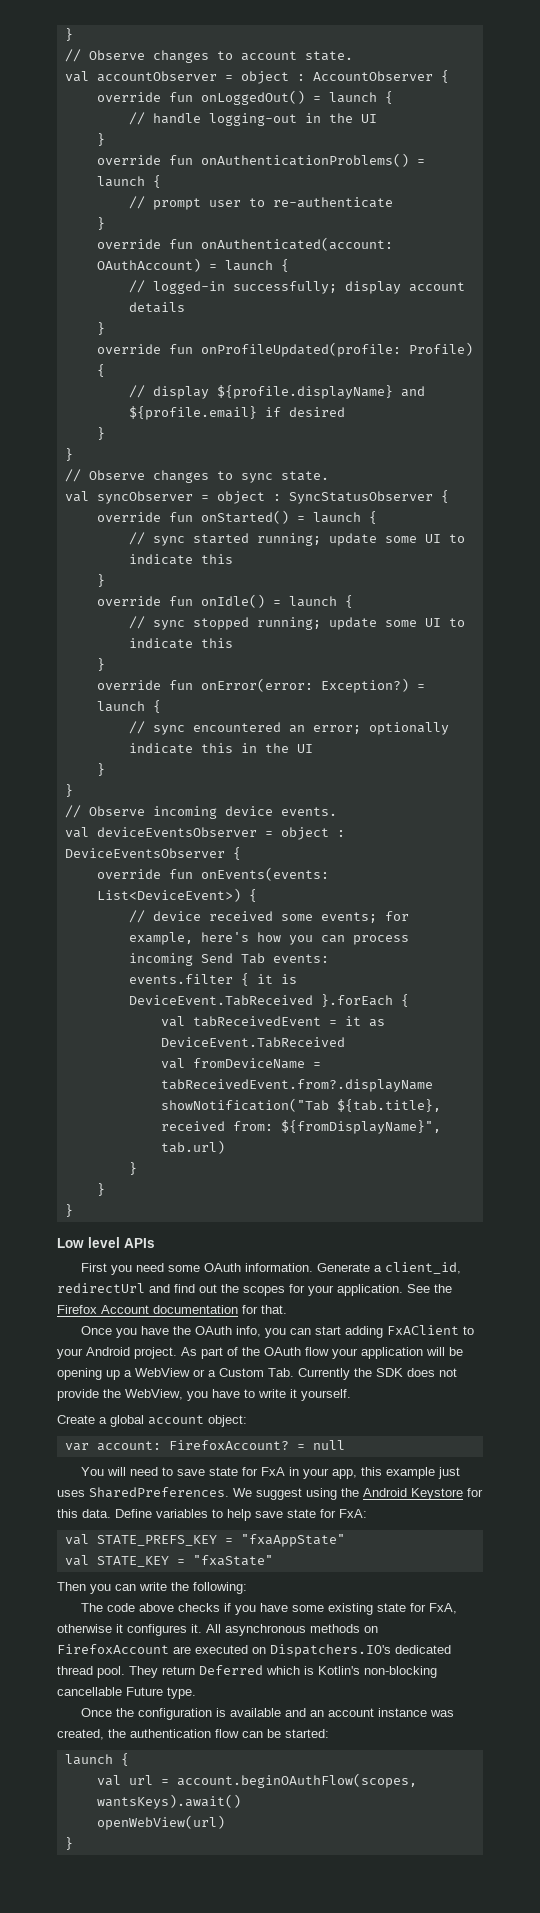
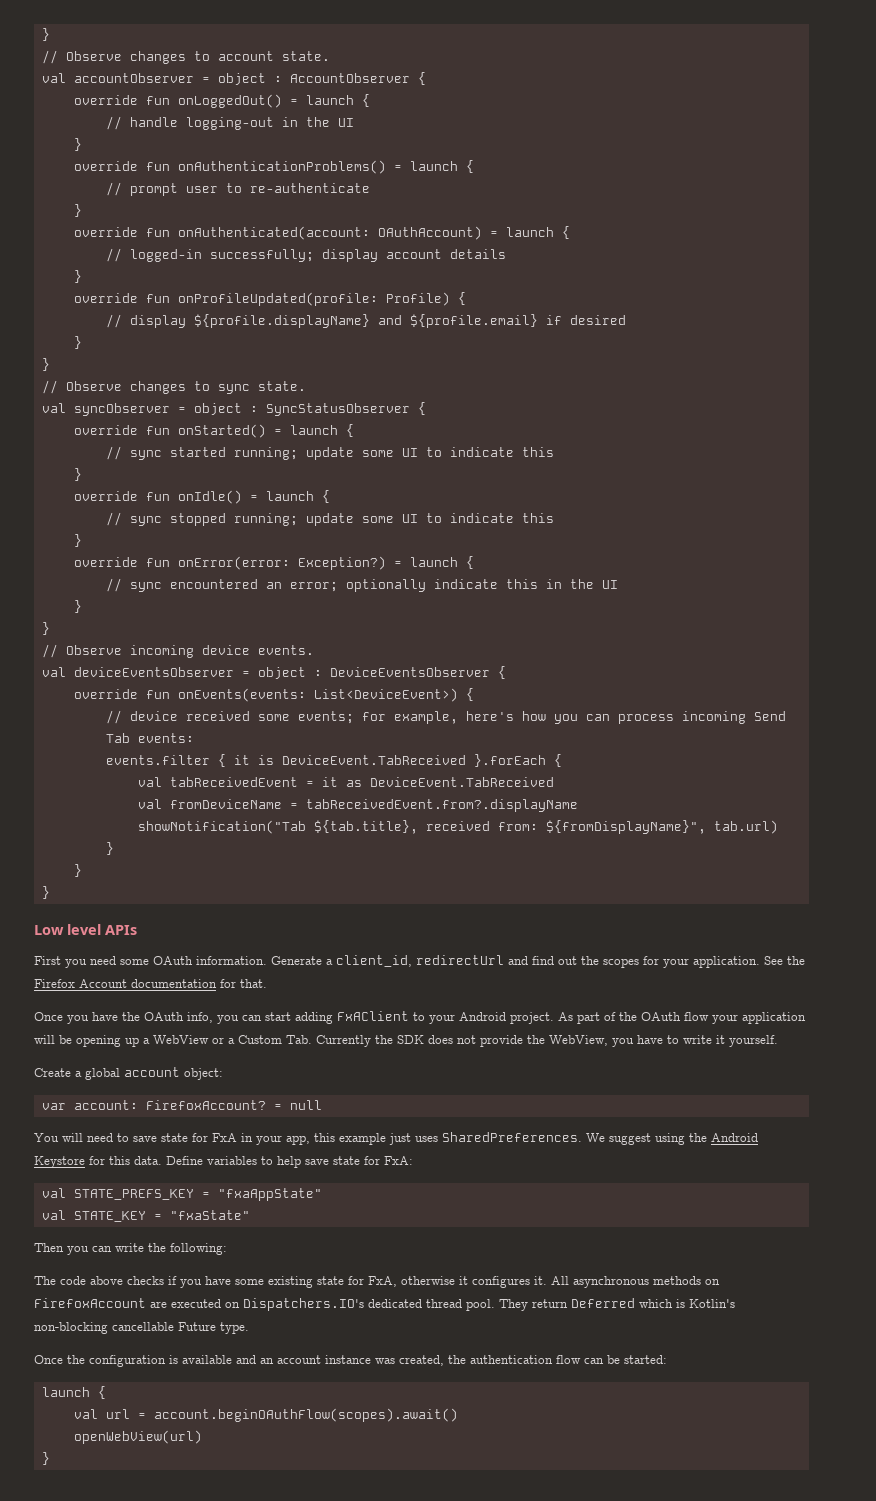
- val url = account.beginOAuthFlow(scopes, wantsKeys).await()
+ val url = account.beginOAuthFlow(scopes).await()

